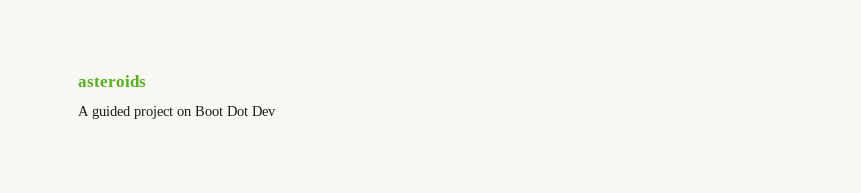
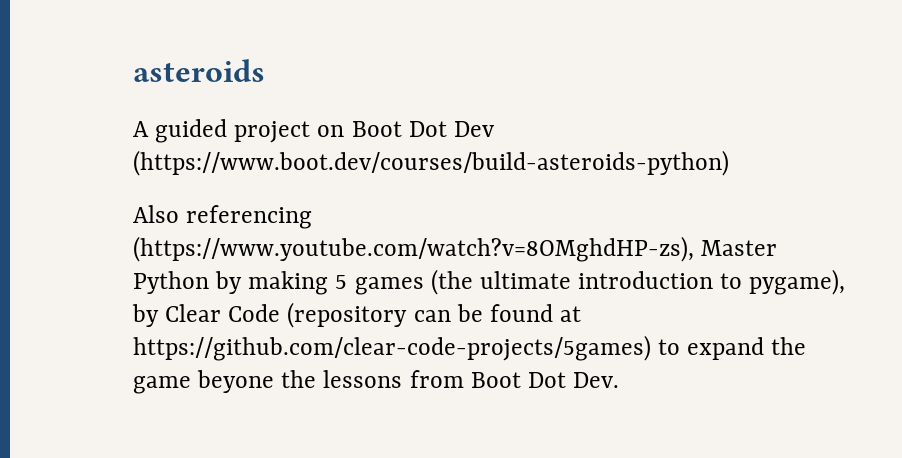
- A guided project on Boot Dot Dev
+ A guided project on Boot Dot Dev (https://www.boot.dev/courses/build-asteroids-python)
+ Also referencing (https://www.youtube.com/watch?v=8OMghdHP-zs), Master Python by making 5 games (the ultimate introduction to pygame), by Clear Code (repository can be found at https://github.com/clear-code-projects/5games) to expand the game beyone the lessons from Boot Dot Dev.

